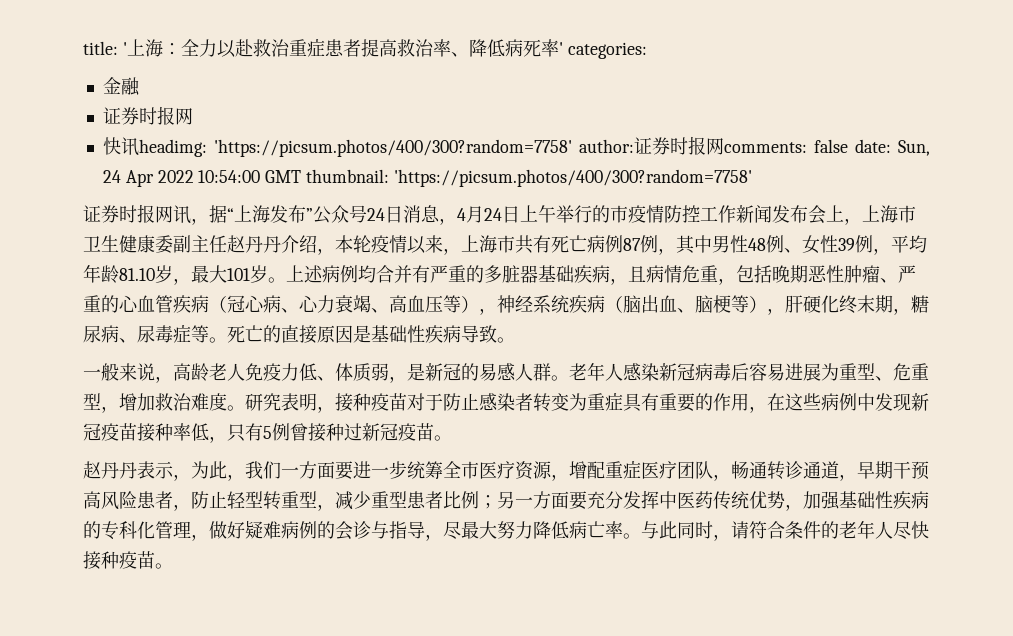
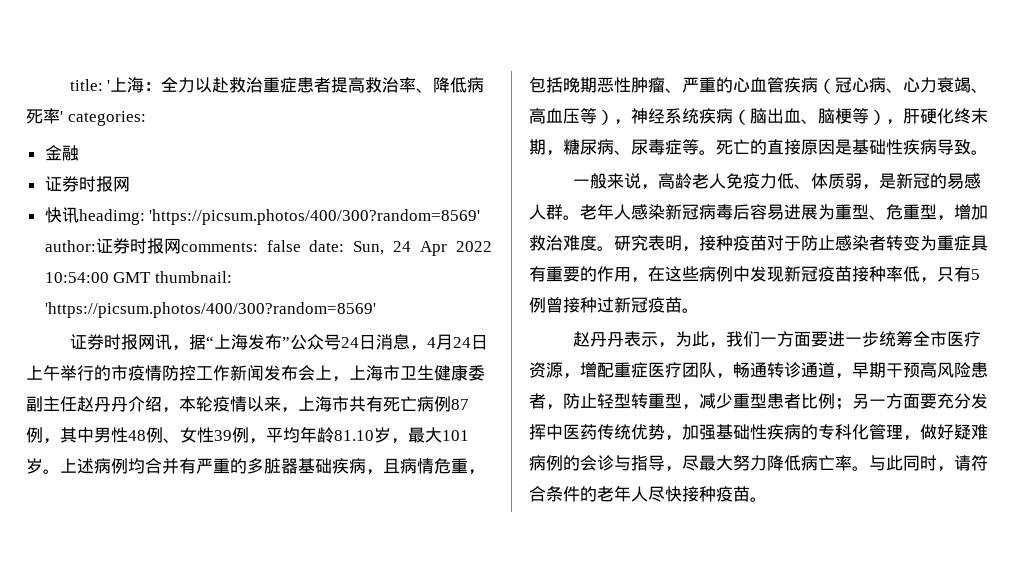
- 快讯headimg: 'https://picsum.photos/400/300?random=7758' author:证券时报网comments: false date: Sun, 24 Apr 2022 10:54:00 GMT thumbnail: 'https://picsum.photos/400/300?random=7758'
+ 快讯headimg: 'https://picsum.photos/400/300?random=8569' author:证券时报网comments: false date: Sun, 24 Apr 2022 10:54:00 GMT thumbnail: 'https://picsum.photos/400/300?random=8569'

